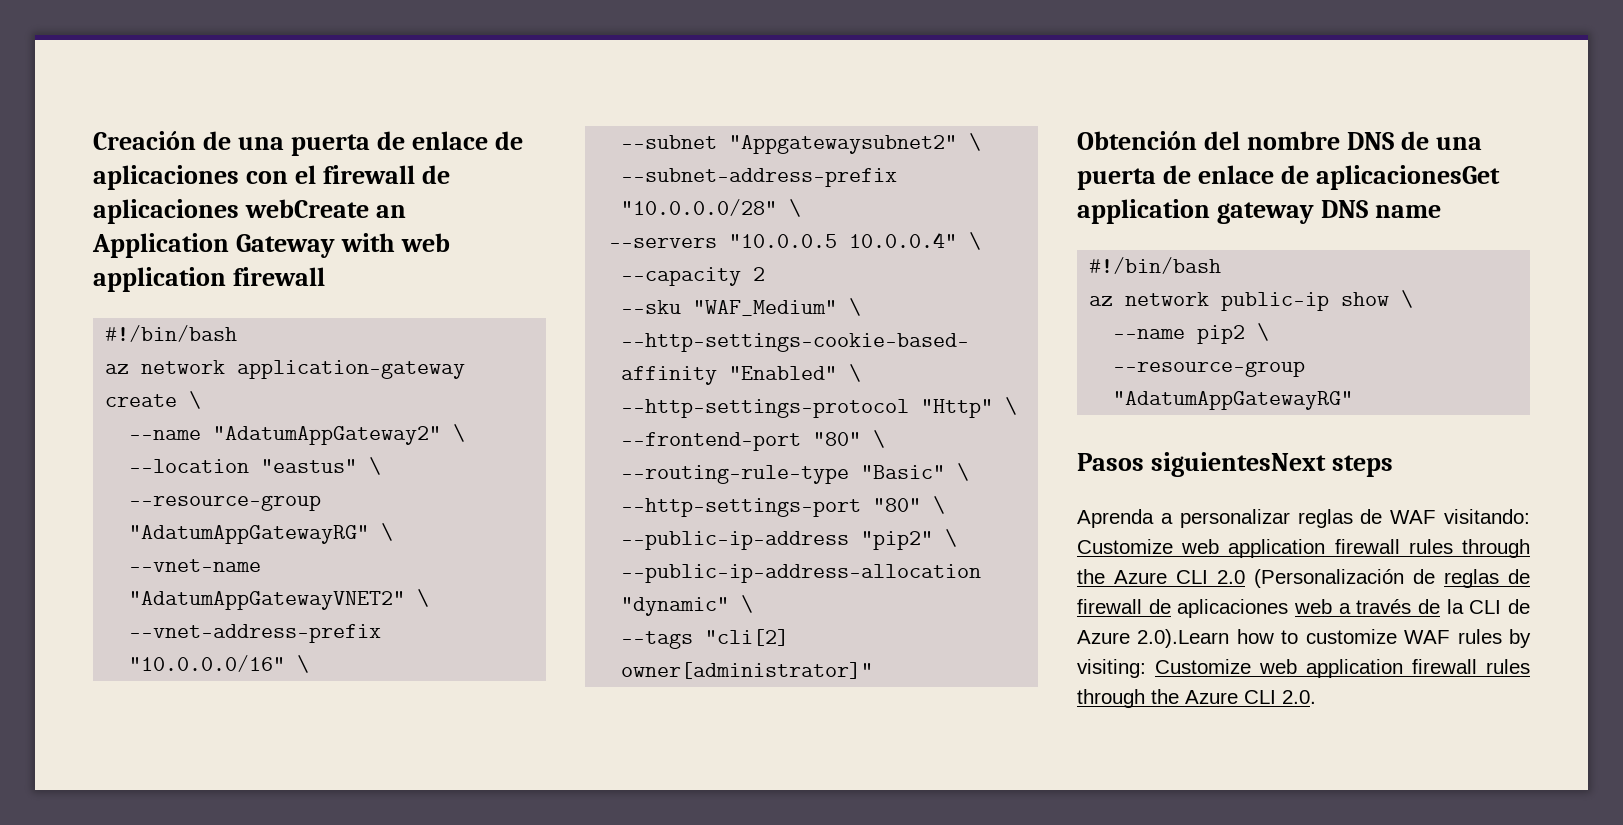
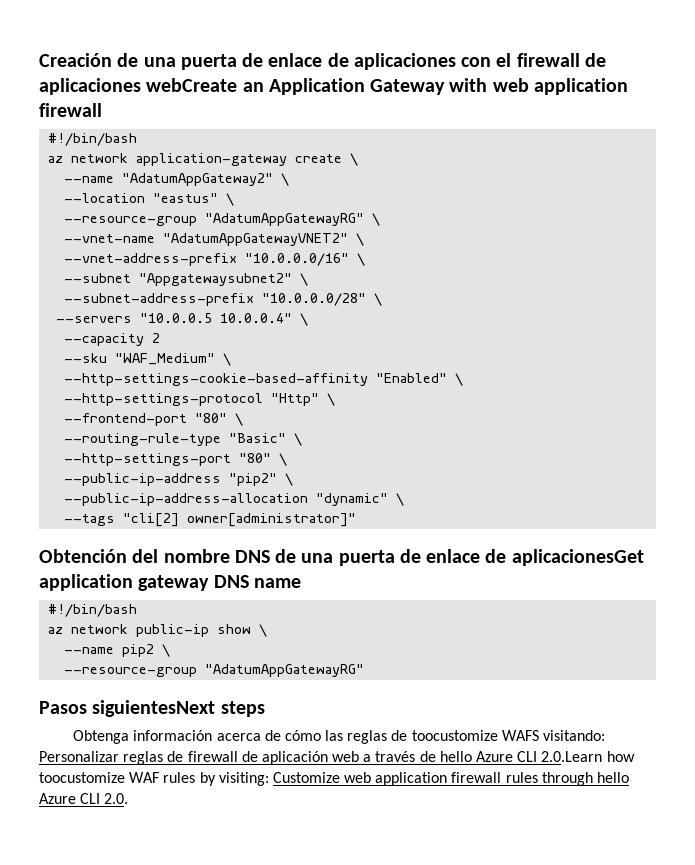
- Aprenda a personalizar reglas de WAF visitando: Customize web application firewall rules through the Azure CLI 2.0 (Personalización de reglas de firewall de aplicaciones web a través de la CLI de Azure 2.0).Learn how to customize WAF rules by visiting: Customize web application firewall rules through the Azure CLI 2.0.
+ Obtenga información acerca de cómo las reglas de toocustomize WAFS visitando: Personalizar reglas de firewall de aplicación web a través de hello Azure CLI 2.0.Learn how toocustomize WAF rules by visiting: Customize web application firewall rules through hello Azure CLI 2.0.

